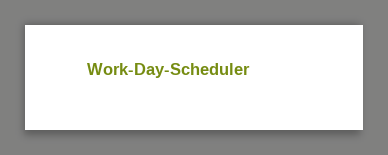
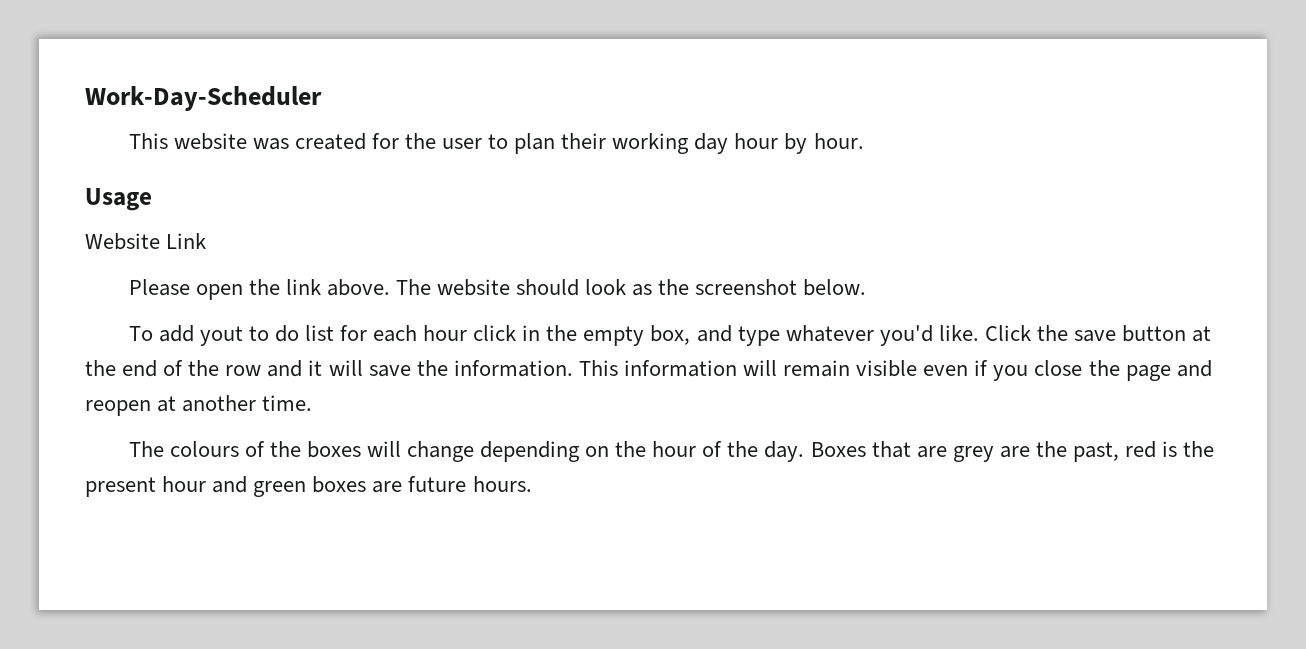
+ This website was created for the user to plan their working day hour by hour.
+ Usage
+ Website Link
+ Please open the link above. The website should look as the screenshot below.
+ To add yout to do list for each hour click in the empty box, and type whatever you'd like. Click the save button at the end of the row and it will save the information. This information will remain visible even if you close the page and reopen at another time.
+ The colours of the boxes will change depending on the hour of the day. Boxes that are grey are the past, red is the present hour and green boxes are future hours.

